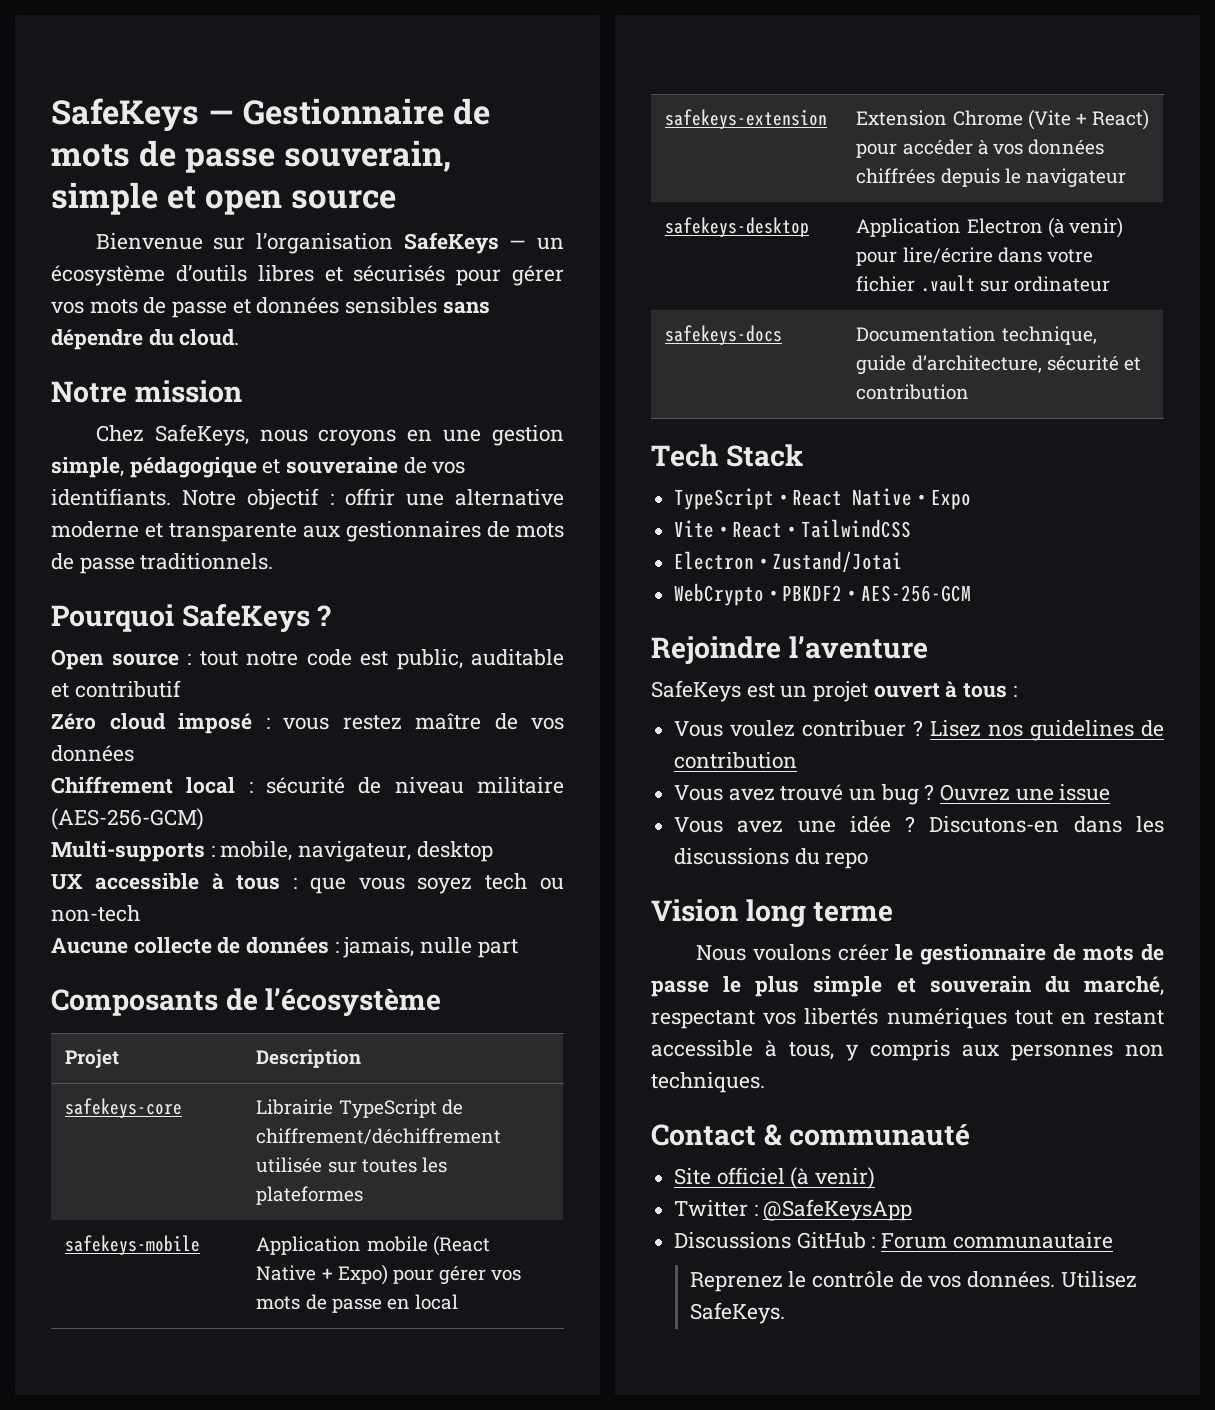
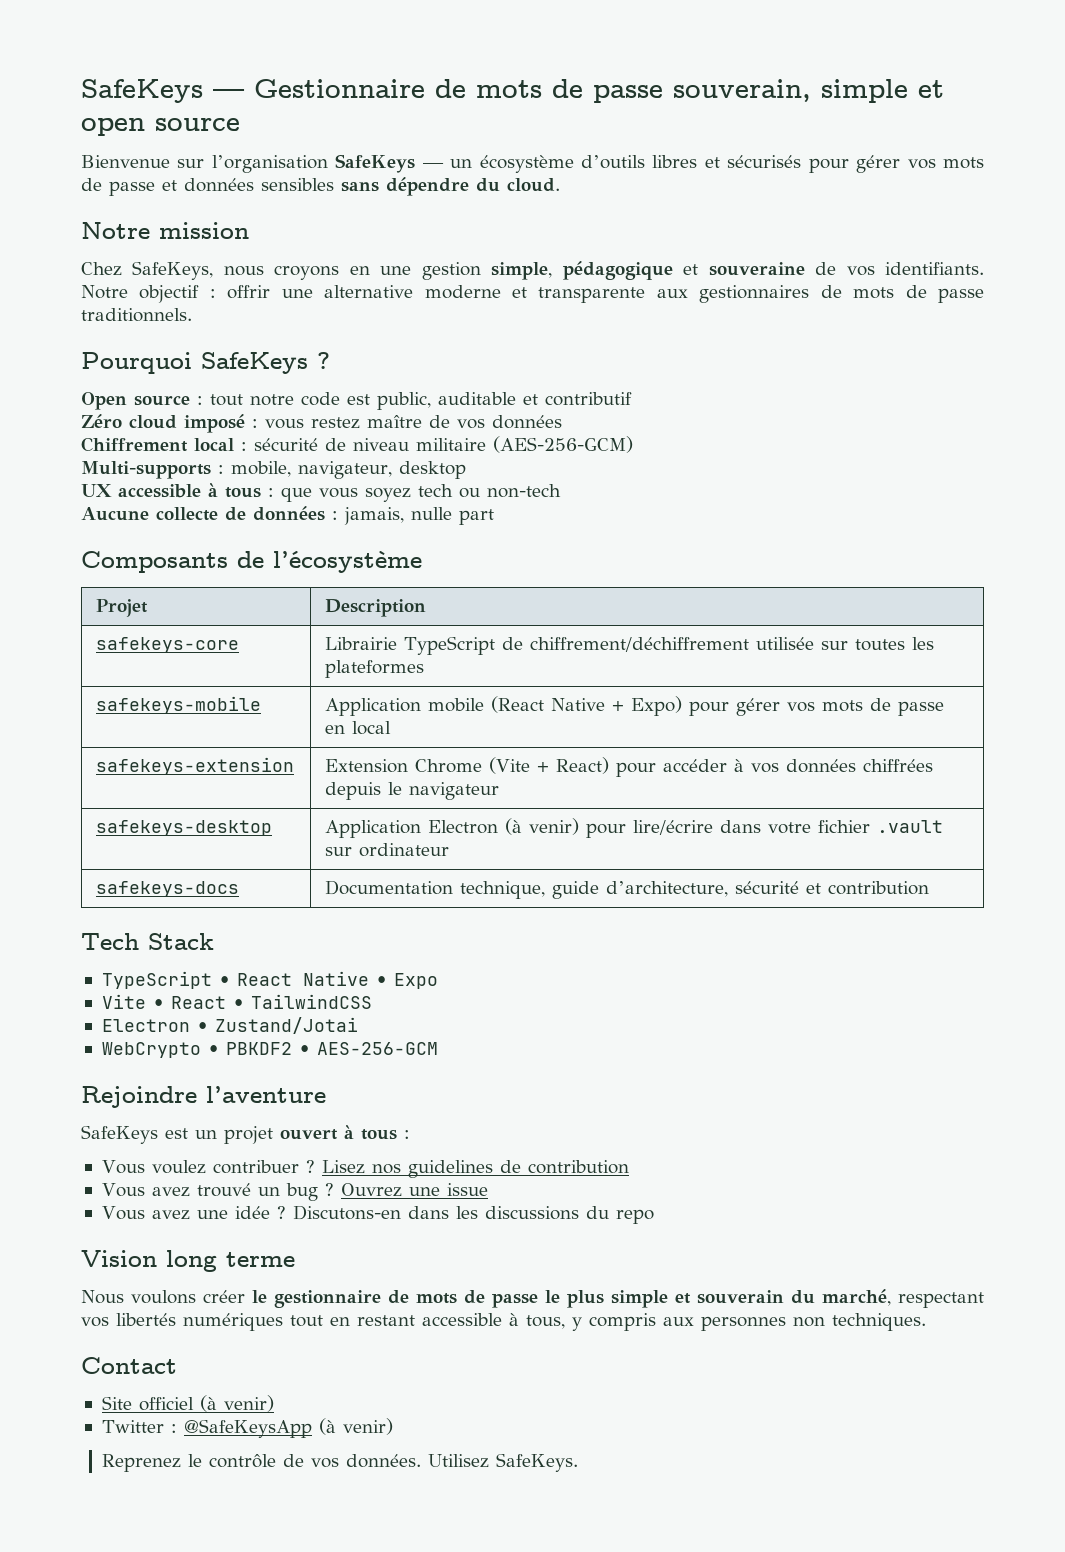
- Contact & communauté
+ Contact
- Twitter : @SafeKeysApp
- Discussions GitHub : Forum communautaire
+ Twitter : @SafeKeysApp (à venir)

